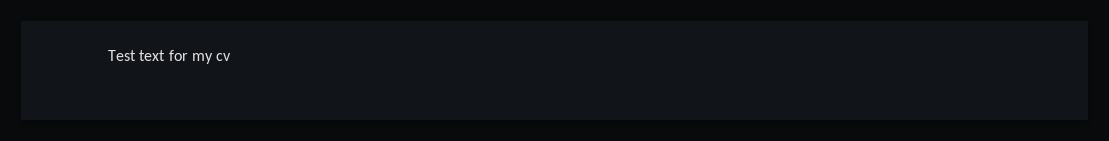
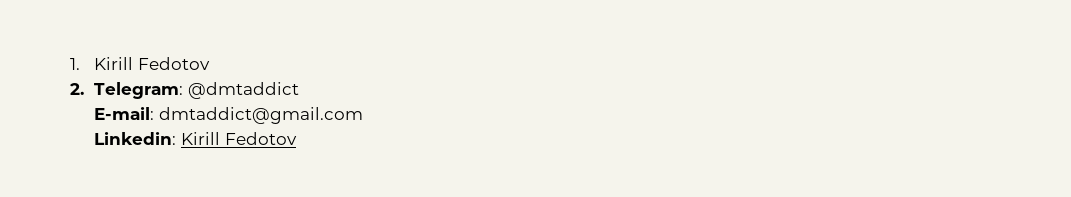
- Test text for my cv
+ 1. Kirill Fedotov
+ 2. Telegram: @dmtaddict
+ E-mail: dmtaddict@gmail.com
+ Linkedin: Kirill Fedotov

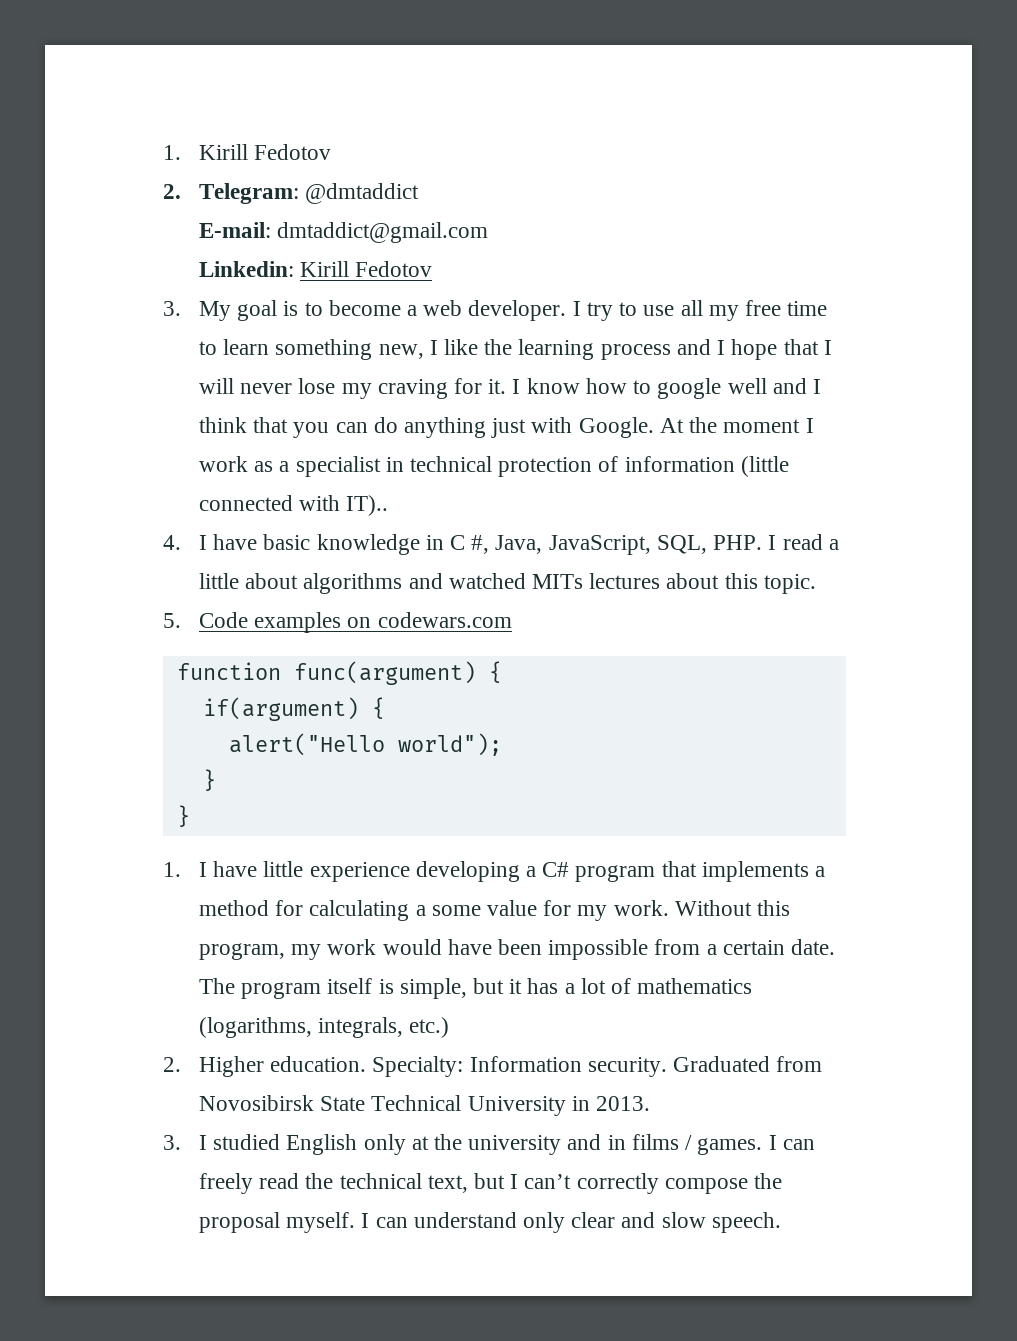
+ 3. My goal is to become a web developer. I try to use all my free time to learn something new, I like the learning process and I hope that I will never lose my craving for it. I know how to google well and I think that you can do anything just with Google. At the moment I work as a specialist in technical protection of information (little connected with IT)..
+ 4. I have basic knowledge in C #, Java, JavaScript, SQL, PHP. I read a little about algorithms and watched MITs lectures about this topic.
+ 5. Code examples on codewars.com
+ function func(argument) {
+ if(argument) {
+ alert("Hello world");
+ }
+ }
+ 1. I have little experience developing a C# program that implements a method for calculating a some value for my work. Without this program, my work would have been impossible from a certain date. The program itself is simple, but it has a lot of mathematics (logarithms, integrals, etc.)
+ 2. Higher education. Specialty: Information security. Graduated from Novosibirsk State Technical University in 2013.
+ 3. I studied English only at the university and in films / games. I can freely read the technical text, but I can’t correctly compose the proposal myself. I can understand only clear and slow speech.

